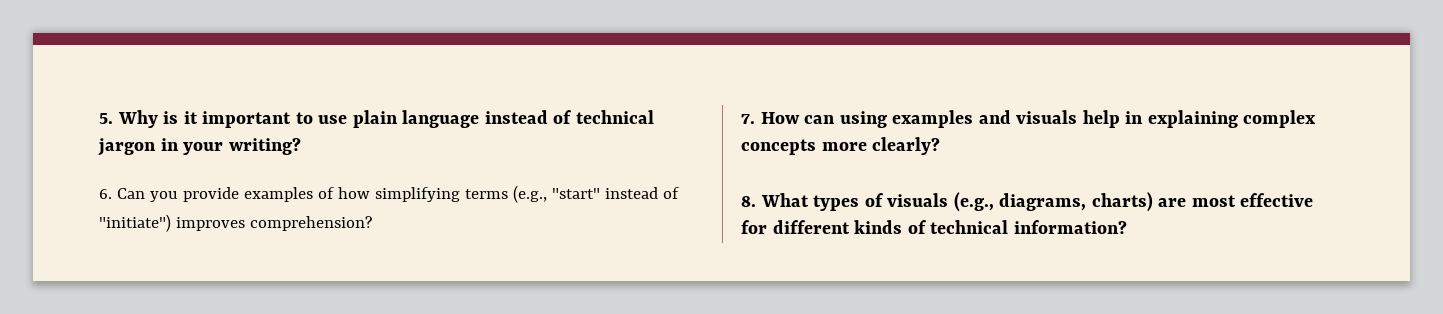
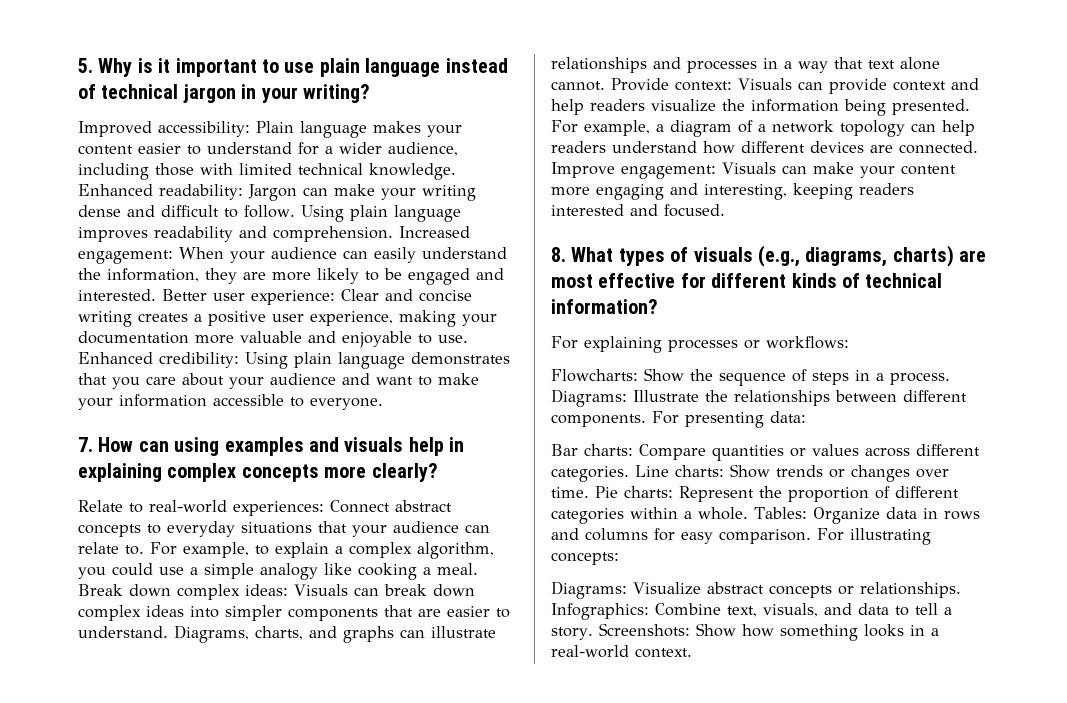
- 6. Can you provide examples of how simplifying terms (e.g., "start" instead of "initiate") improves comprehension?
+ Improved accessibility: Plain language makes your content easier to understand for a wider audience, including those with limited technical knowledge. Enhanced readability: Jargon can make your writing dense and difficult to follow. Using plain language improves readability and comprehension. Increased engagement: When your audience can easily understand the information, they are more likely to be engaged and interested. Better user experience: Clear and concise writing creates a positive user experience, making your documentation more valuable and enjoyable to use. Enhanced credibility: Using plain language demonstrates that you care about your audience and want to make your information accessible to everyone.
+ Relate to real-world experiences: Connect abstract concepts to everyday situations that your audience can relate to. For example, to explain a complex algorithm, you could use a simple analogy like cooking a meal. Break down complex ideas: Visuals can break down complex ideas into simpler components that are easier to understand. Diagrams, charts, and graphs can illustrate relationships and processes in a way that text alone cannot. Provide context: Visuals can provide context and help readers visualize the information being presented. For example, a diagram of a network topology can help readers understand how different devices are connected. Improve engagement: Visuals can make your content more engaging and interesting, keeping readers interested and focused.
+ For explaining processes or workflows:
+ Flowcharts: Show the sequence of steps in a process. Diagrams: Illustrate the relationships between different components. For presenting data:
+ Bar charts: Compare quantities or values across different categories. Line charts: Show trends or changes over time. Pie charts: Represent the proportion of different categories within a whole. Tables: Organize data in rows and columns for easy comparison. For illustrating concepts:
+ Diagrams: Visualize abstract concepts or relationships. Infographics: Combine text, visuals, and data to tell a story. Screenshots: Show how something looks in a real-world context.

